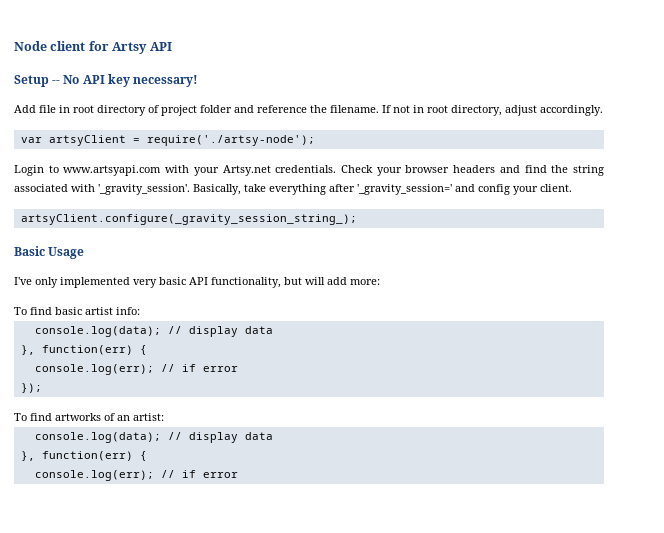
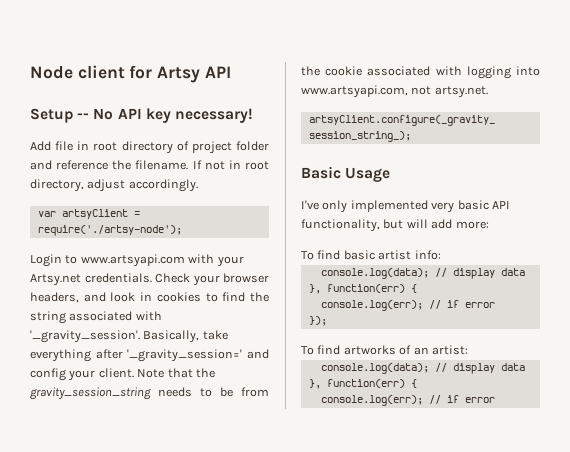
- Check your browser headers and find the string associated with '_gravity_session'.
+ Check your browser headers, and look in cookies to find the string associated with '_gravity_session'.
+ Note that the gravity_session_string needs to be from the cookie associated with logging into www.artsyapi.com, not artsy.net.

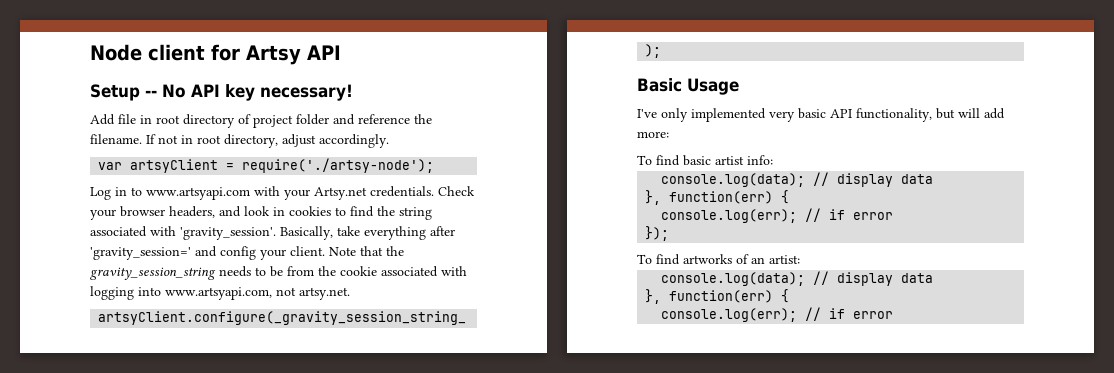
- Login to www.artsyapi.com with your Artsy.net credentials.
+ Log in to www.artsyapi.com with your Artsy.net credentials.
- Check your browser headers, and look in cookies to find the string associated with '_gravity_session'.
+ Check your browser headers, and look in cookies to find the string associated with 'gravity_session'.
- Basically, take everything after '_gravity_session=' and config your client.
+ Basically, take everything after 'gravity_session=' and config your client.

